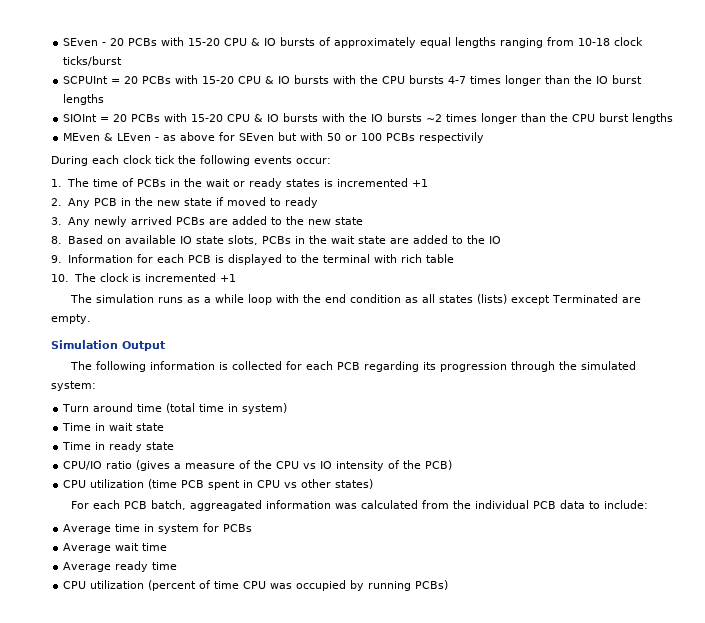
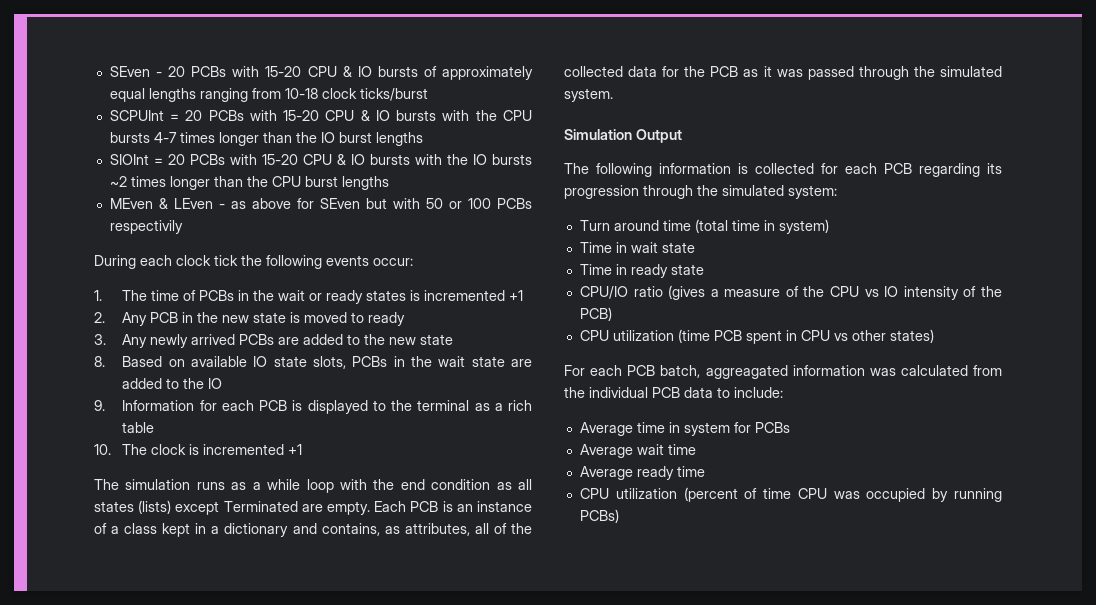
- 2. Any PCB in the new state if moved to ready
+ 2. Any PCB in the new state is moved to ready
- 9. Information for each PCB is displayed to the terminal with rich table
+ 9. Information for each PCB is displayed to the terminal as a rich table
+ Each PCB is an instance of a class kept in a dictionary and contains, as attributes, all of the collected data for the PCB as it was passed through the simulated system.

